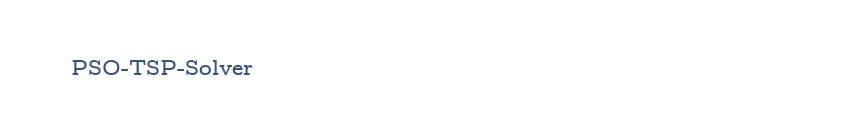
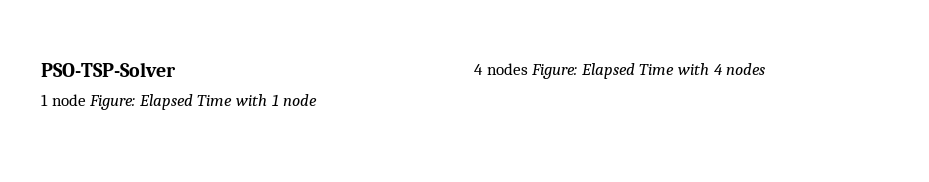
+ 1 node Figure: Elapsed Time with 1 node
+ 4 nodes Figure: Elapsed Time with 4 nodes

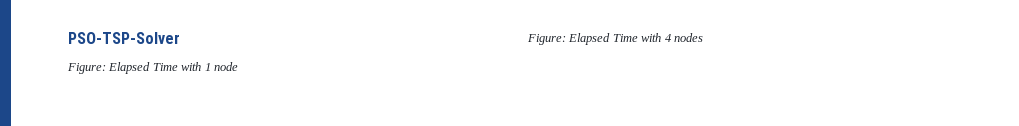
- 1 node Figure: Elapsed Time with 1 node
+ Figure: Elapsed Time with 1 node
- 4 nodes Figure: Elapsed Time with 4 nodes
+ Figure: Elapsed Time with 4 nodes

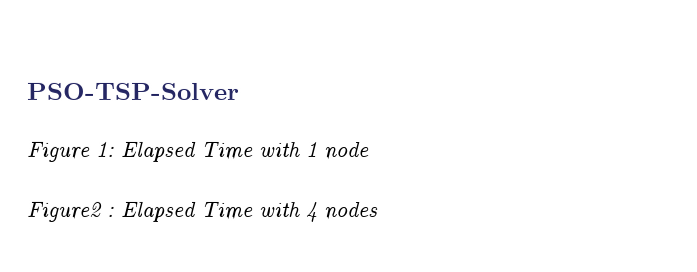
- Figure: Elapsed Time with 1 node
+ Figure 1: Elapsed Time with 1 node
- Figure: Elapsed Time with 4 nodes
+ Figure2 : Elapsed Time with 4 nodes

